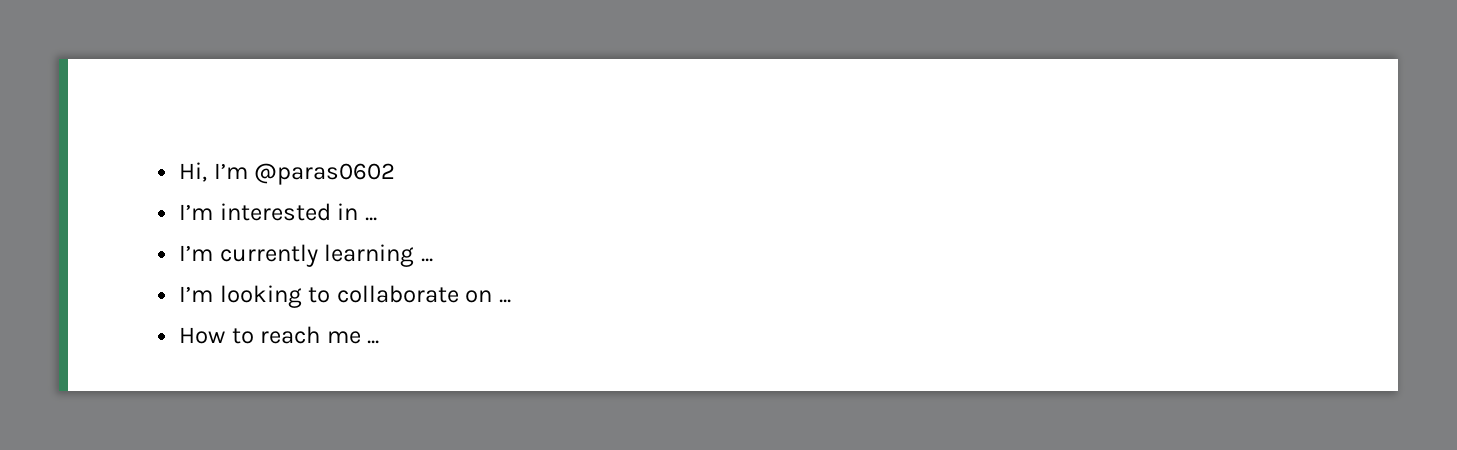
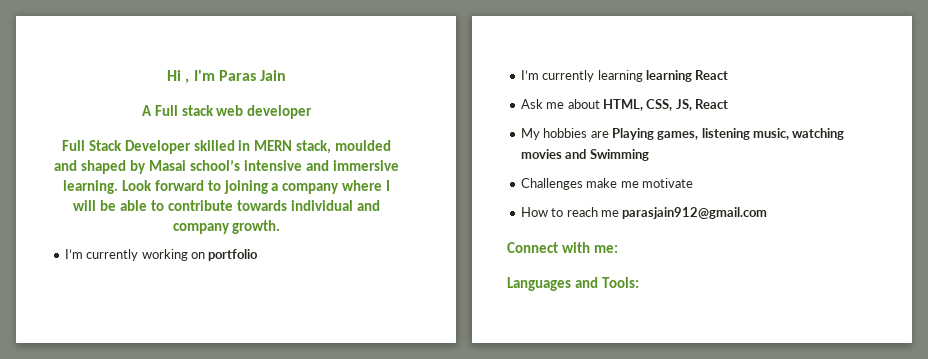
- Hi, I’m @paras0602
- I’m interested in ...
- I’m currently learning ...
- I’m looking to collaborate on ...
- How to reach me ...
+ Hi , I'm Paras Jain
+ A Full stack web developer
+ Full Stack Developer skilled in MERN stack, moulded and shaped by Masai school’s intensive and immersive learning. Look forward to joining a company where I will be able to contribute towards individual and company growth.
+ I’m currently working on portfolio
+ I’m currently learning learning React
+ Ask me about HTML, CSS, JS, React
+ My hobbies are Playing games, listening music, watching movies and Swimming
+ Challenges make me motivate
+ How to reach me parasjain912@gmail.com
+ Connect with me:
+ Languages and Tools:

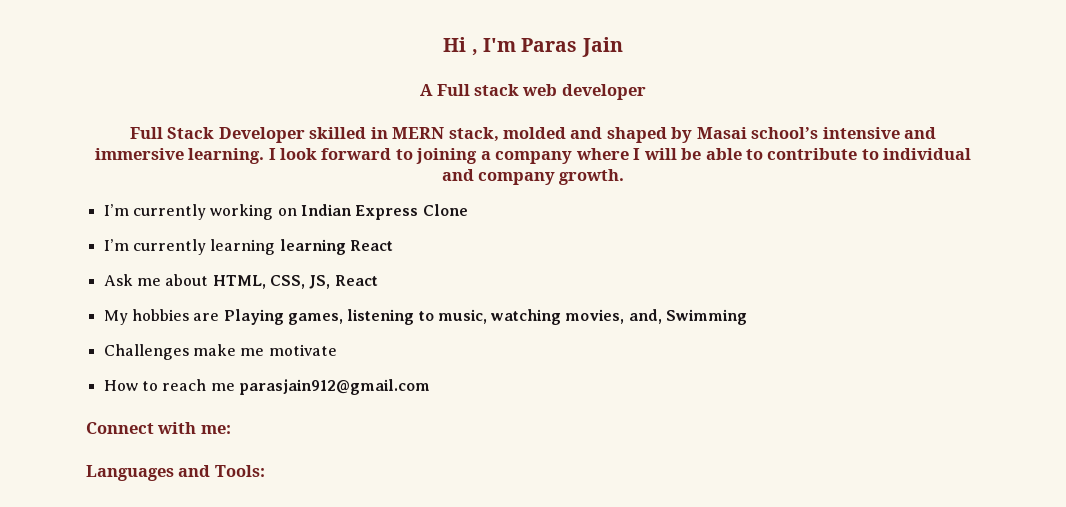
- Full Stack Developer skilled in MERN stack, moulded and shaped by Masai school’s intensive and immersive learning.
+ Full Stack Developer skilled in MERN stack, molded and shaped by Masai school’s intensive and immersive learning.
- Look forward to joining a company where I will be able to contribute towards individual and company growth.
+ I look forward to joining a company where I will be able to contribute to individual and company growth.
- I’m currently working on portfolio
+ I’m currently working on Indian Express Clone
- My hobbies are Playing games, listening music, watching movies and Swimming
+ My hobbies are Playing games, listening to music, watching movies, and, Swimming

